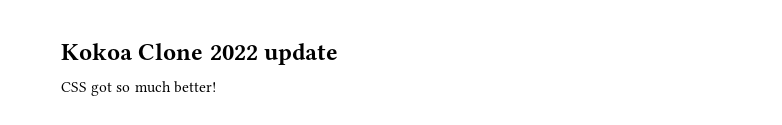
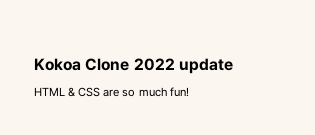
- CSS got so much better!
+ HTML & CSS are so much fun!

